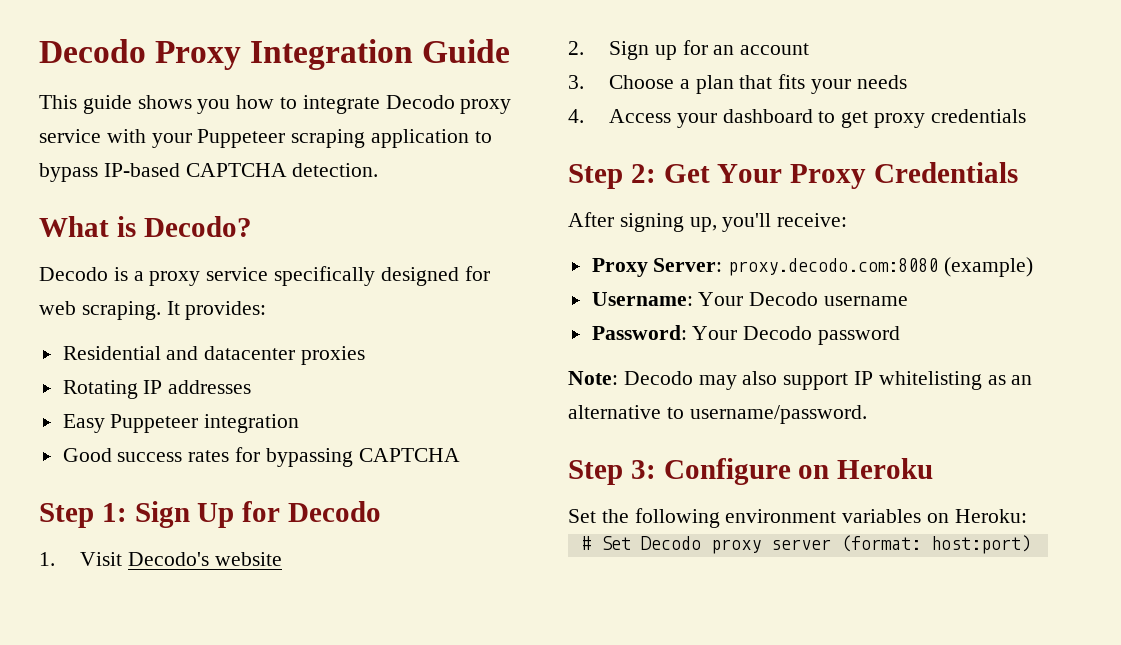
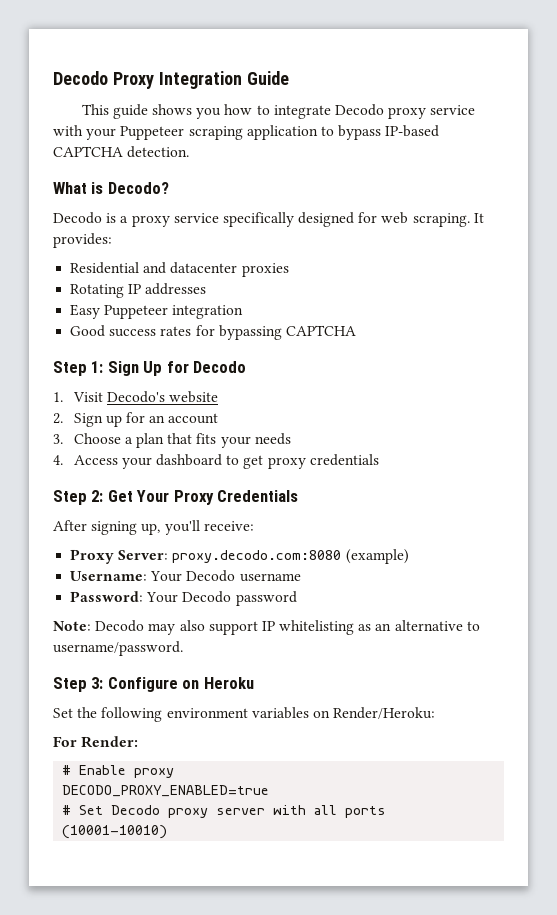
- Set the following environment variables on Heroku:
+ Set the following environment variables on Render/Heroku:
+ For Render:
+ # Enable proxy
+ DECODO_PROXY_ENABLED=true
- # Set Decodo proxy server (format: host:port)
+ # Set Decodo proxy server with all ports (10001-10010)

